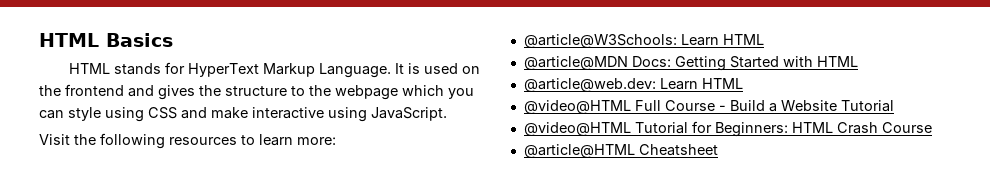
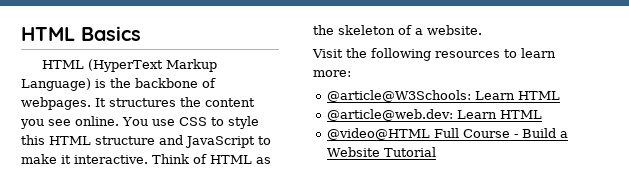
- HTML stands for HyperText Markup Language. It is used on the frontend and gives the structure to the webpage which you can style using CSS and make interactive using JavaScript.
+ HTML (HyperText Markup Language) is the backbone of webpages. It structures the content you see online. You use CSS to style this HTML structure and JavaScript to make it interactive. Think of HTML as the skeleton of a website.
- @article@MDN Docs: Getting Started with HTML
- @video@HTML Tutorial for Beginners: HTML Crash Course
- @article@HTML Cheatsheet

